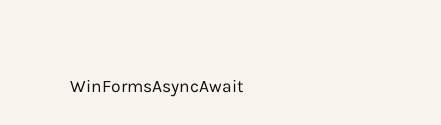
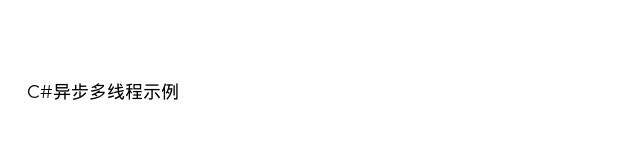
- WinFormsAsyncAwait
+ C#异步多线程示例

